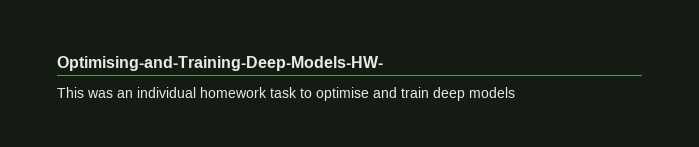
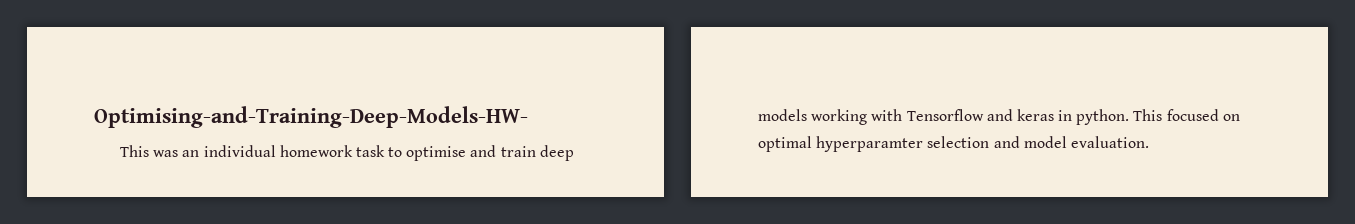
- This was an individual homework task to optimise and train deep models
+ This was an individual homework task to optimise and train deep models working with Tensorflow and keras in python. This focused on optimal hyperparamter selection and model evaluation.

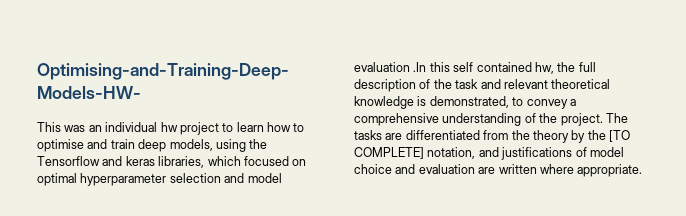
- This was an individual homework task to optimise and train deep models working with Tensorflow and keras in python. This focused on optimal hyperparamter selection and model evaluation.
+ This was an individual hw project to learn how to optimise and train deep models, using the Tensorflow and keras libraries, which focused on optimal hyperparameter selection and model evaluation .In this self contained hw, the full description of the task and relevant theoretical knowledge is demonstrated, to convey a comprehensive understanding of the project. The tasks are differentiated from the theory by the [TO COMPLETE] notation, and justifications of model choice and evaluation are written where appropriate.

